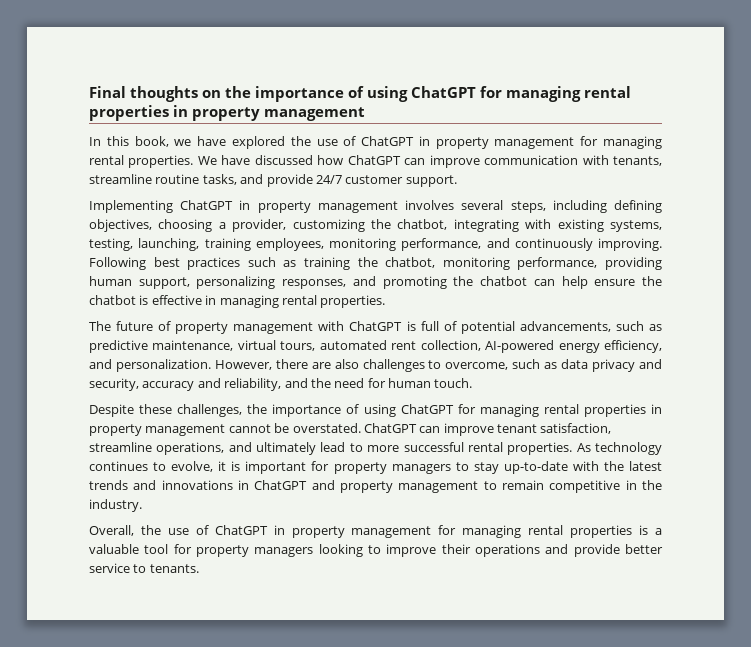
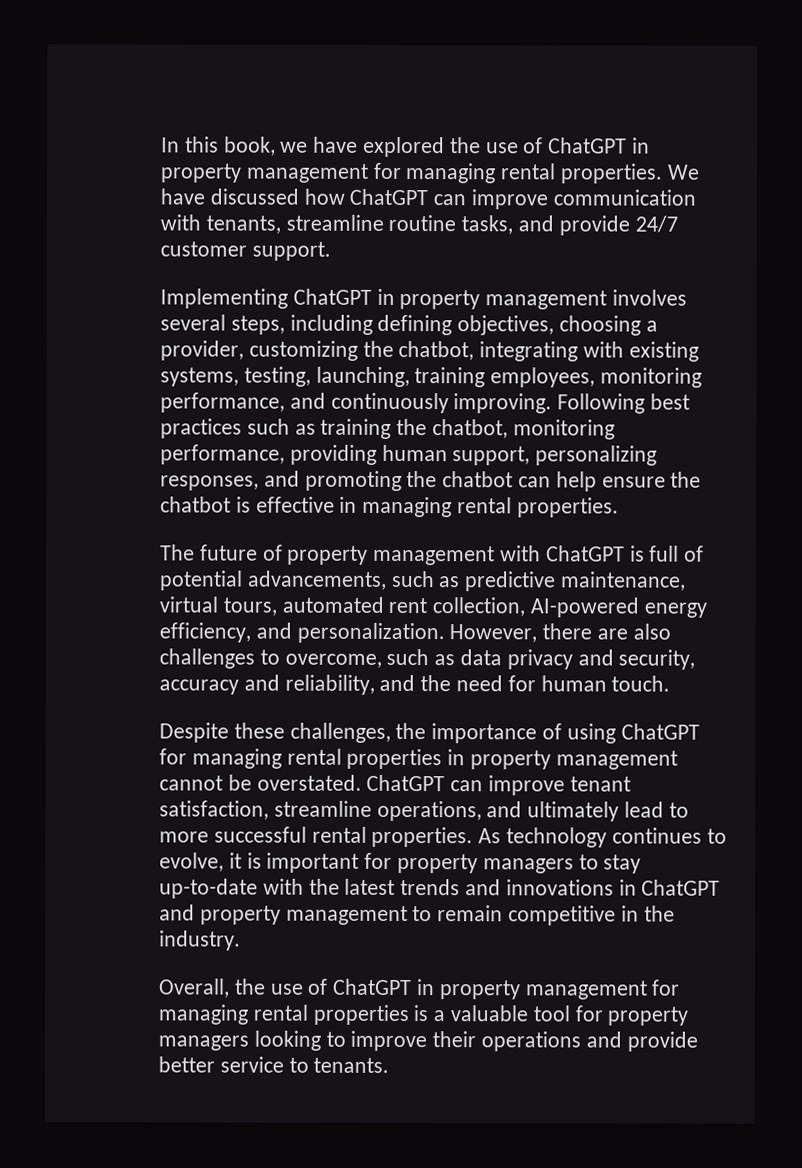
- Final thoughts on the importance of using ChatGPT for managing rental properties in property management

